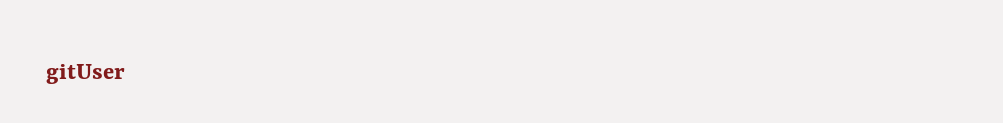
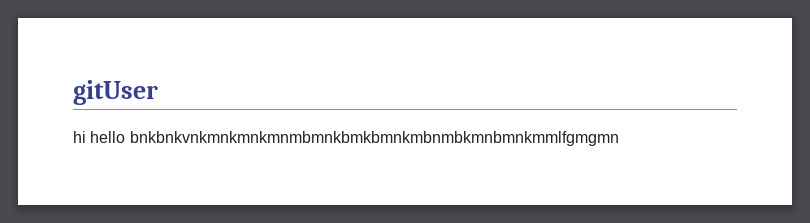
+ hi hello bnkbnkvnkmnkmnkmnmbmnkbmkbmnkmbnmbkmnbmnkmmlfgmgmn

